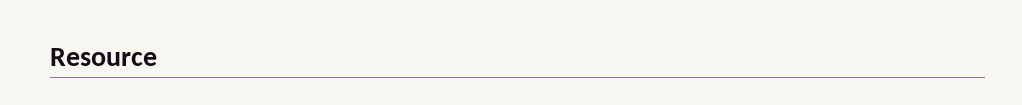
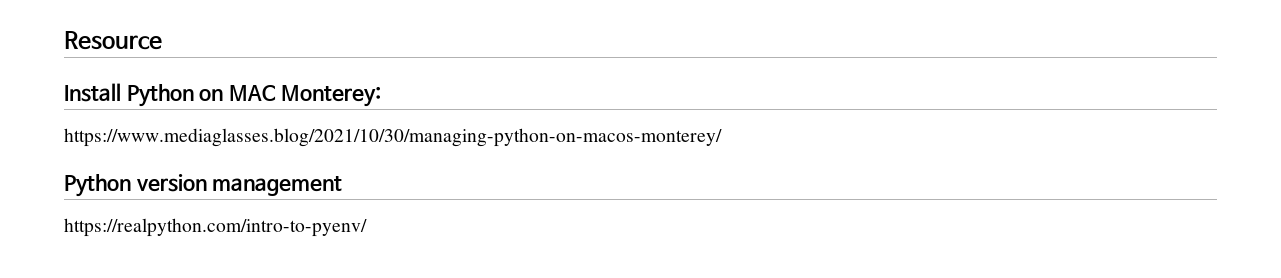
+ Install Python on MAC Monterey:
+ https://www.mediaglasses.blog/2021/10/30/managing-python-on-macos-monterey/
+ Python version management
+ https://realpython.com/intro-to-pyenv/

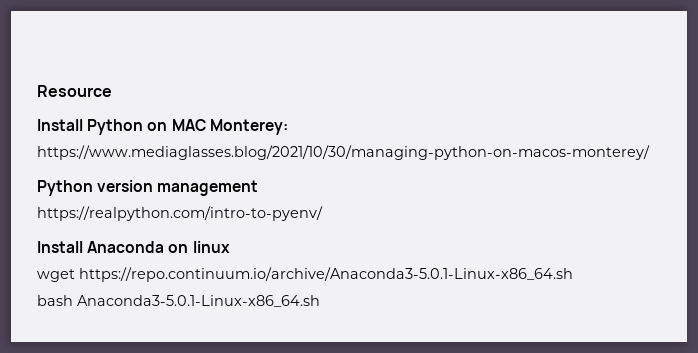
+ Install Anaconda on linux
+ wget https://repo.continuum.io/archive/Anaconda3-5.0.1-Linux-x86_64.sh
+ bash Anaconda3-5.0.1-Linux-x86_64.sh

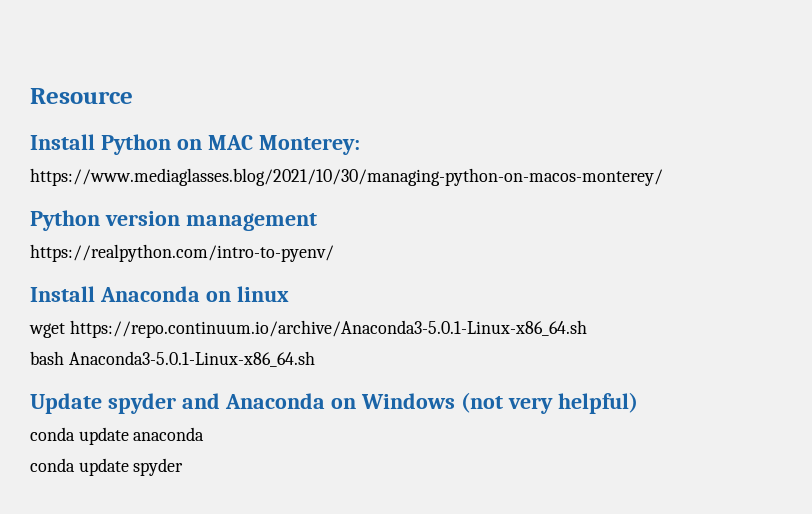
+ Update spyder and Anaconda on Windows (not very helpful)
+ conda update anaconda
+ conda update spyder

